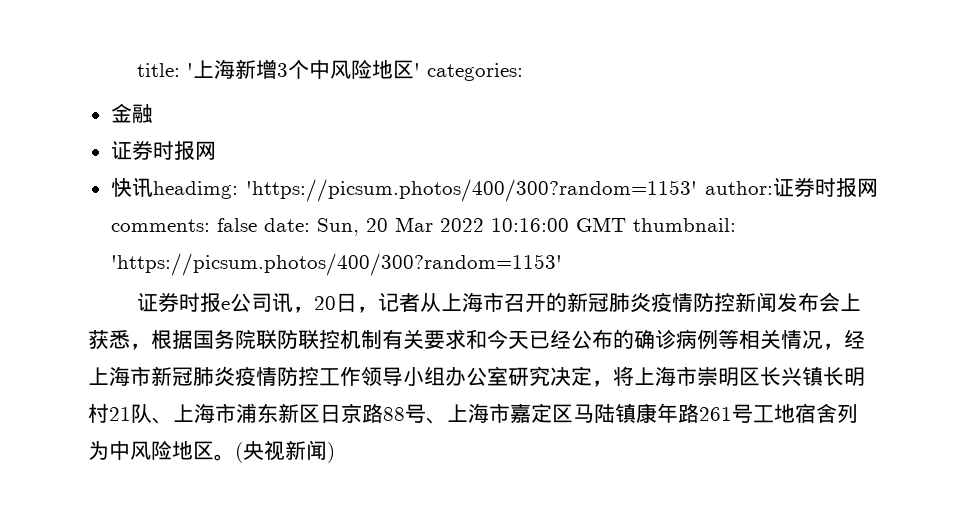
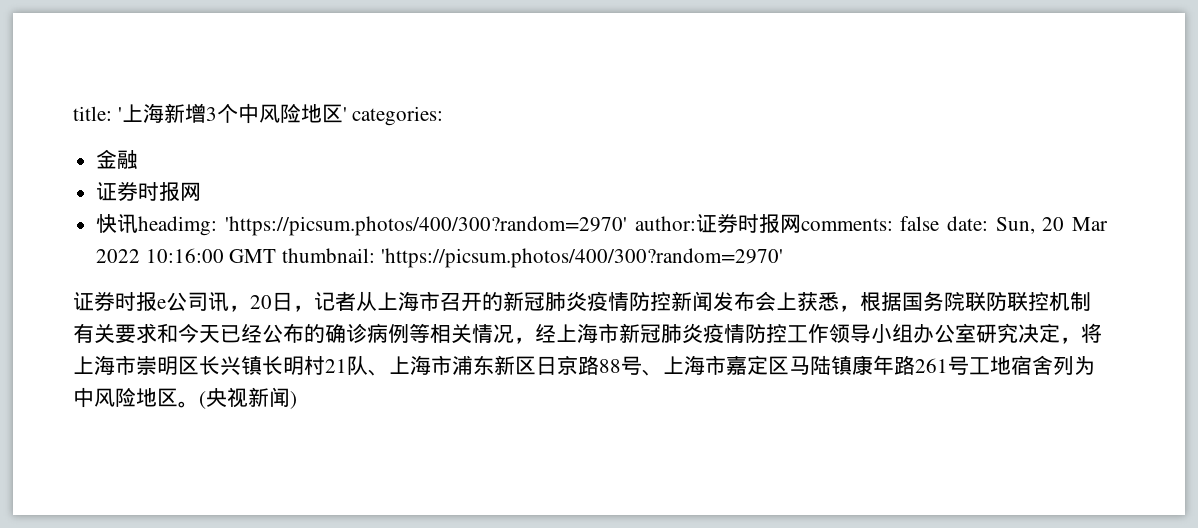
- 快讯headimg: 'https://picsum.photos/400/300?random=1153' author:证券时报网comments: false date: Sun, 20 Mar 2022 10:16:00 GMT thumbnail: 'https://picsum.photos/400/300?random=1153'
+ 快讯headimg: 'https://picsum.photos/400/300?random=2970' author:证券时报网comments: false date: Sun, 20 Mar 2022 10:16:00 GMT thumbnail: 'https://picsum.photos/400/300?random=2970'

